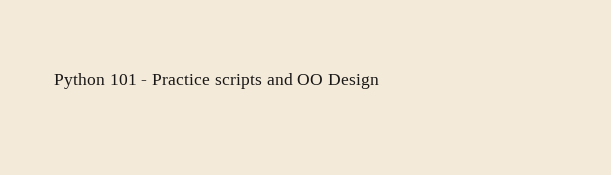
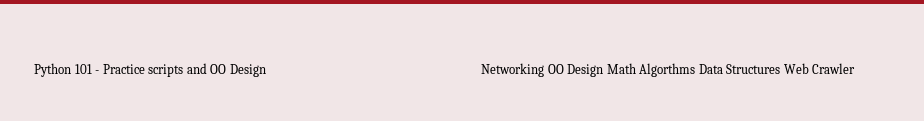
+ Networking OO Design Math Algorthms Data Structures Web Crawler

